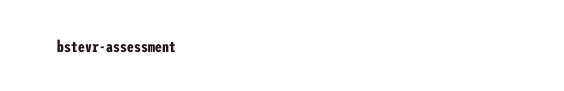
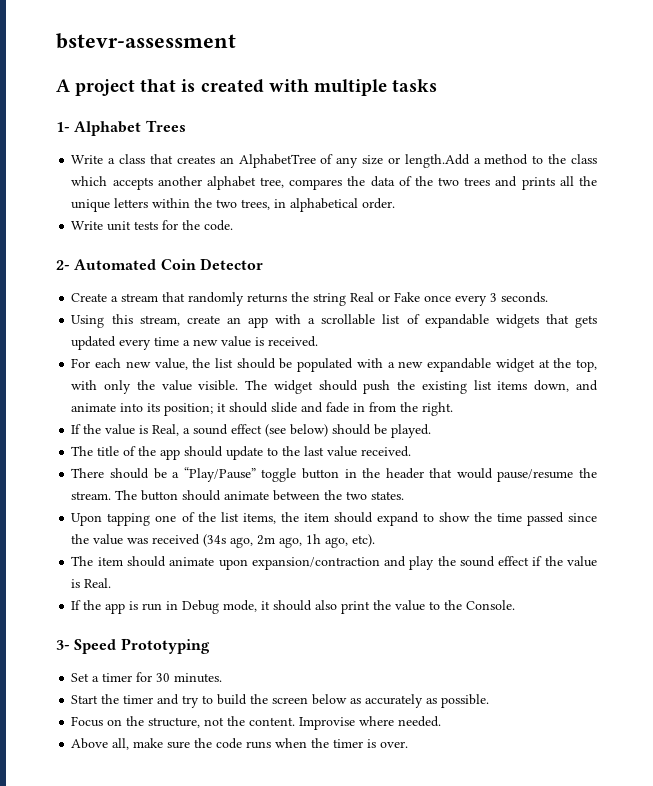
+ A project that is created with multiple tasks
+ 1- Alphabet Trees
+ Write a class that creates an AlphabetTree of any size or length.Add a method to the class which accepts another alphabet tree, compares the data of the two trees and prints all the unique letters within the two trees, in alphabetical order.
+ Write unit tests for the code.
+ 2- Automated Coin Detector
+ Create a stream that randomly returns the string Real or Fake once every 3 seconds.
+ Using this stream, create an app with a scrollable list of expandable widgets that gets updated every time a new value is received.
+ For each new value, the list should be populated with a new expandable widget at the top, with only the value visible. The widget should push the existing list items down, and animate into its position; it should slide and fade in from the right.
+ If the value is Real, a sound effect (see below) should be played.
+ The title of the app should update to the last value received.
+ There should be a “Play/Pause” toggle button in the header that would pause/resume the stream. The button should animate between the two states.
+ Upon tapping one of the list items, the item should expand to show the time passed since the value was received (34s ago, 2m ago, 1h ago, etc).
+ The item should animate upon expansion/contraction and play the sound effect if the value is Real.
+ If the app is run in Debug mode, it should also print the value to the Console.
+ 3- Speed Prototyping
+ Set a timer for 30 minutes.
+ Start the timer and try to build the screen below as accurately as possible.
+ Focus on the structure, not the content. Improvise where needed.
+ Above all, make sure the code runs when the timer is over.

